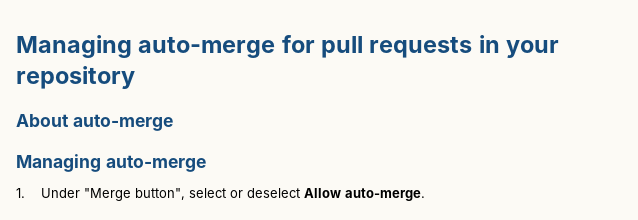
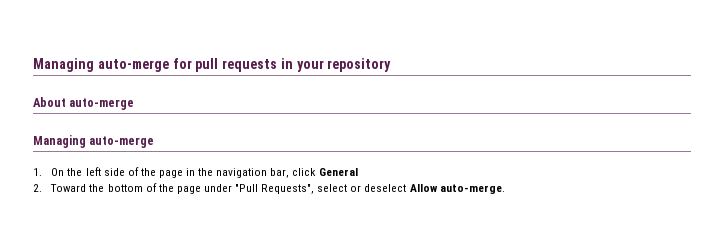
- 1. Under "Merge button", select or deselect Allow auto-merge.
+ 1. On the left side of the page in the navigation bar, click General
+ 2. Toward the bottom of the page under "Pull Requests", select or deselect Allow auto-merge.

